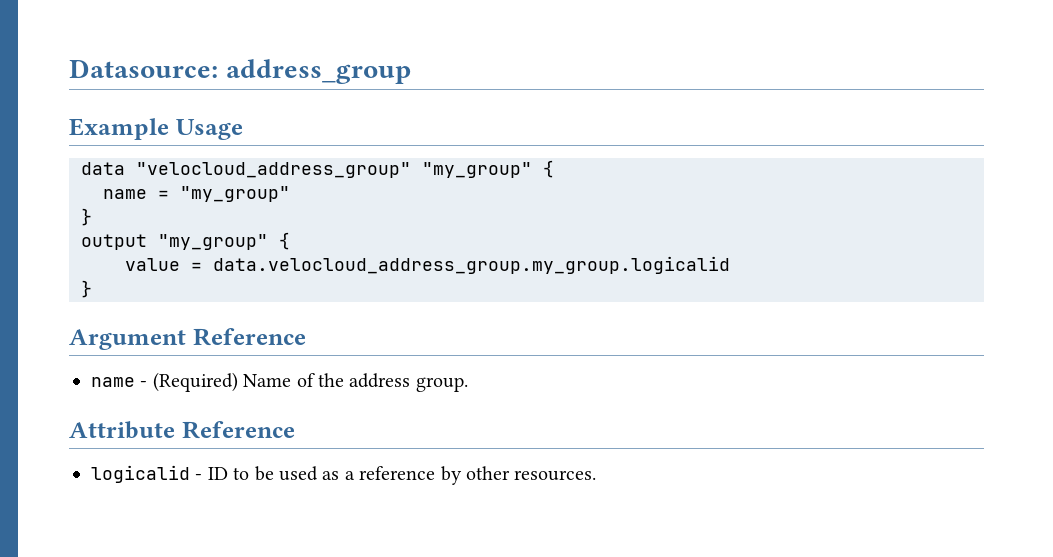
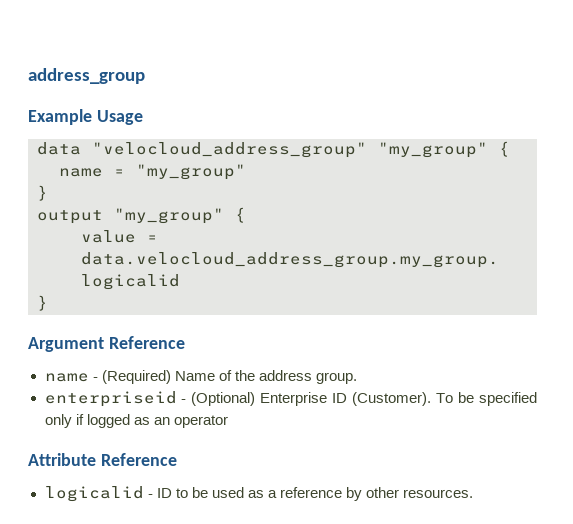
- Datasource: address_group
+ address_group
+ enterpriseid - (Optional) Enterprise ID (Customer). To be specified only if logged as an operator

